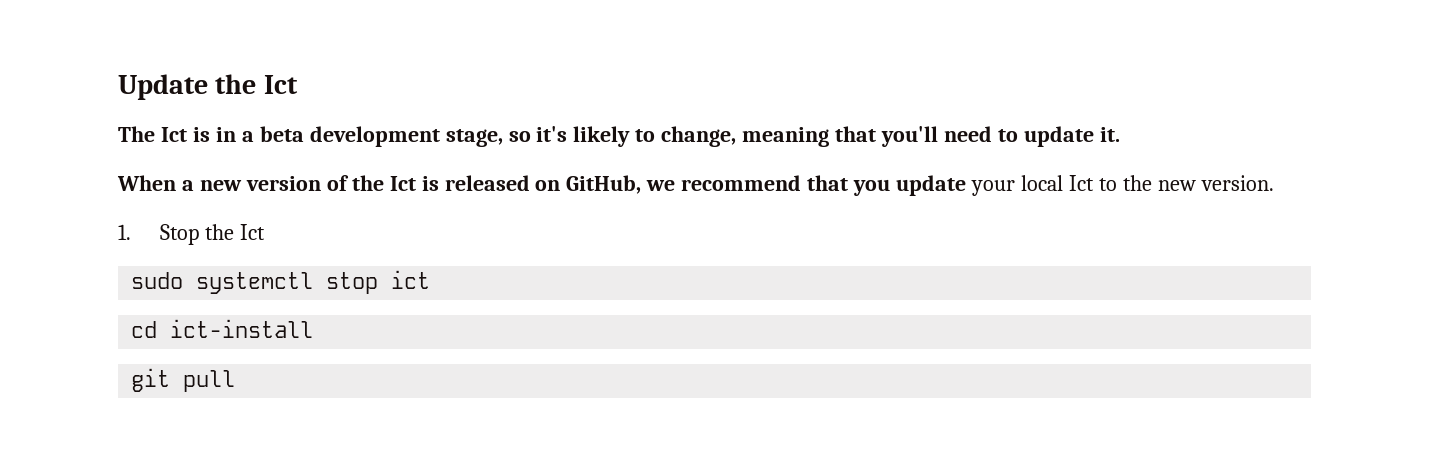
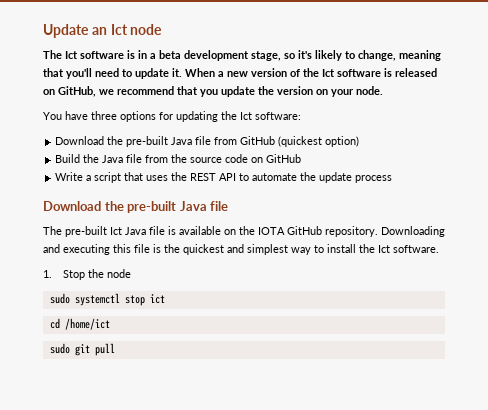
- Update the Ict
+ Update an Ict node
- The Ict is in a beta development stage, so it's likely to change, meaning that you'll need to update it.
- When a new version of the Ict is released on GitHub, we recommend that you update your local Ict to the new version.
+ The Ict software is in a beta development stage, so it's likely to change, meaning that you'll need to update it. When a new version of the Ict software is released on GitHub, we recommend that you update the version on your node.
+ You have three options for updating the Ict software:
+ Download the pre-built Java file from GitHub (quickest option)
+ Build the Java file from the source code on GitHub
+ Write a script that uses the REST API to automate the update process
+ Download the pre-built Java file
+ The pre-built Ict Java file is available on the IOTA GitHub repository. Downloading and executing this file is the quickest and simplest way to install the Ict software.
- 1. Stop the Ict
+ 1. Stop the node
- cd ict-install
- git pull
+ cd /home/ict
+ sudo git pull

